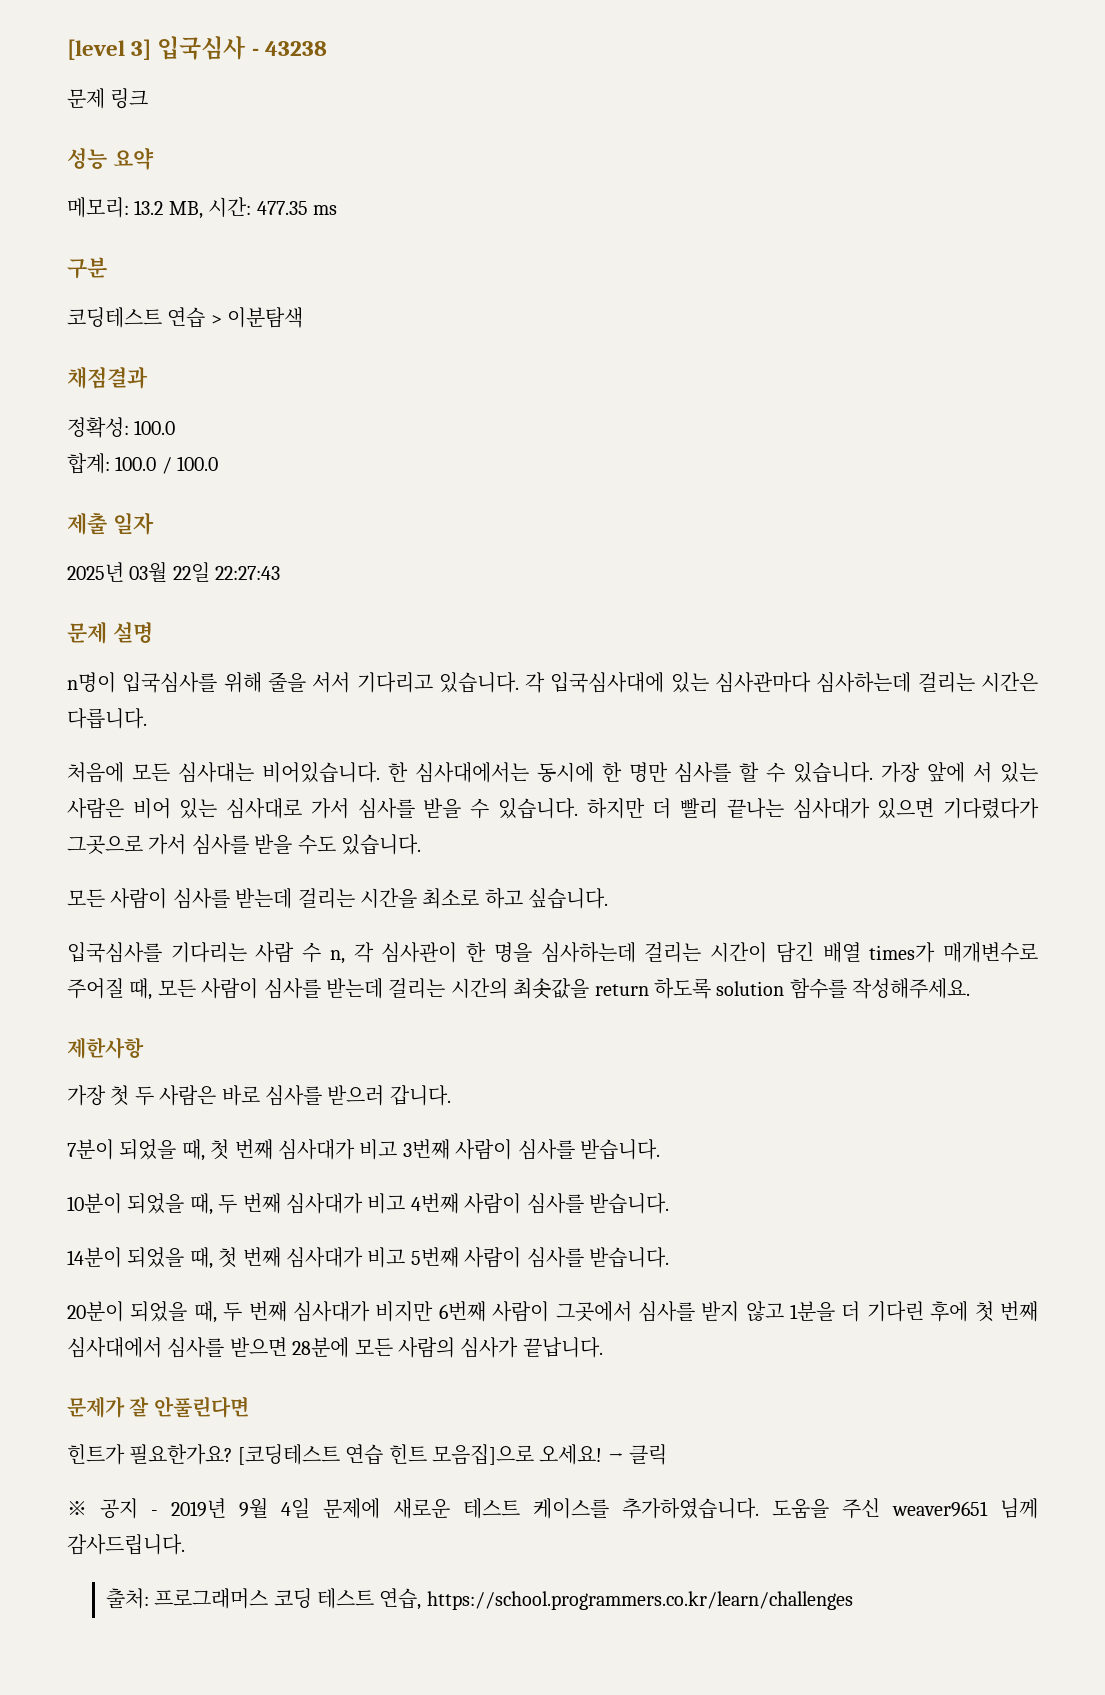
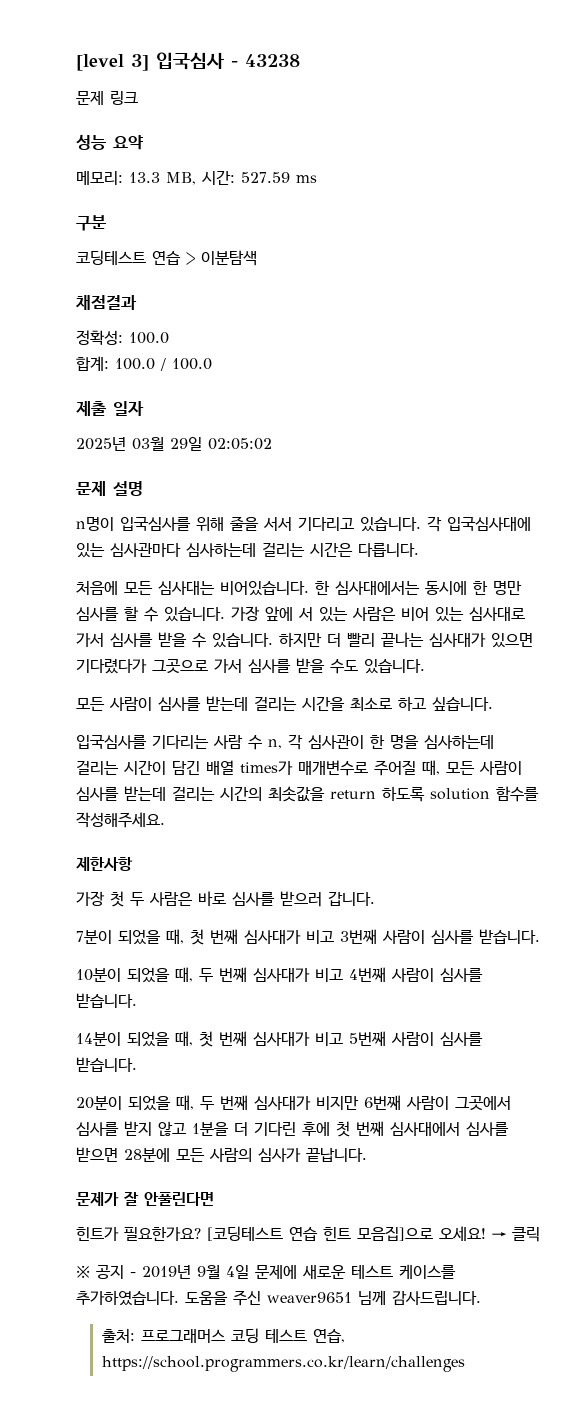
- 메모리: 13.2 MB, 시간: 477.35 ms
+ 메모리: 13.3 MB, 시간: 527.59 ms
- 2025년 03월 22일 22:27:43
+ 2025년 03월 29일 02:05:02

